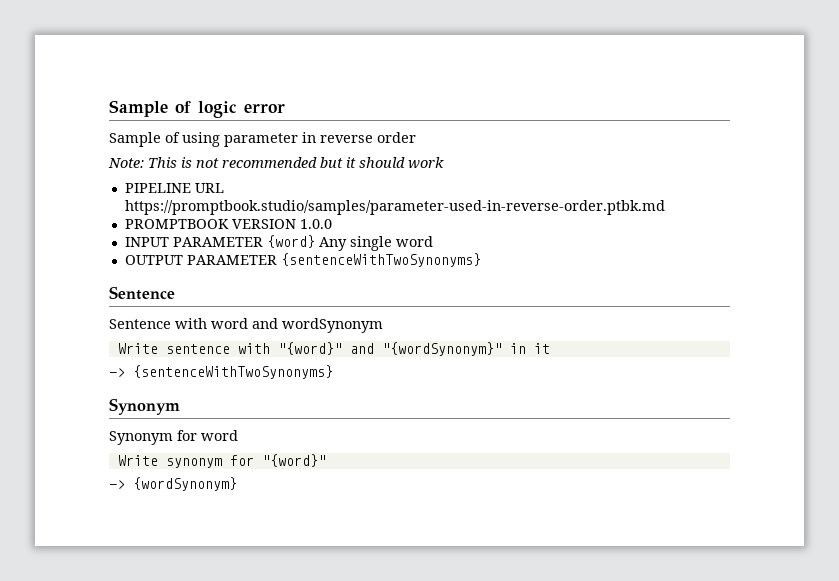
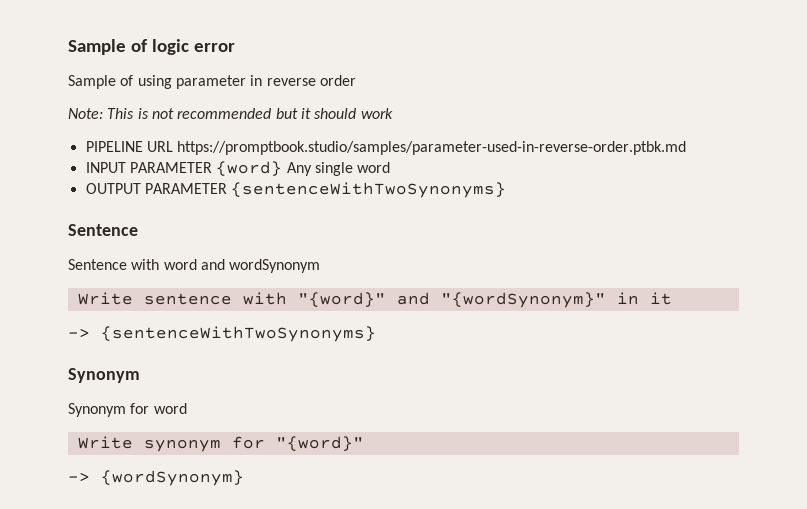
- PROMPTBOOK VERSION 1.0.0

